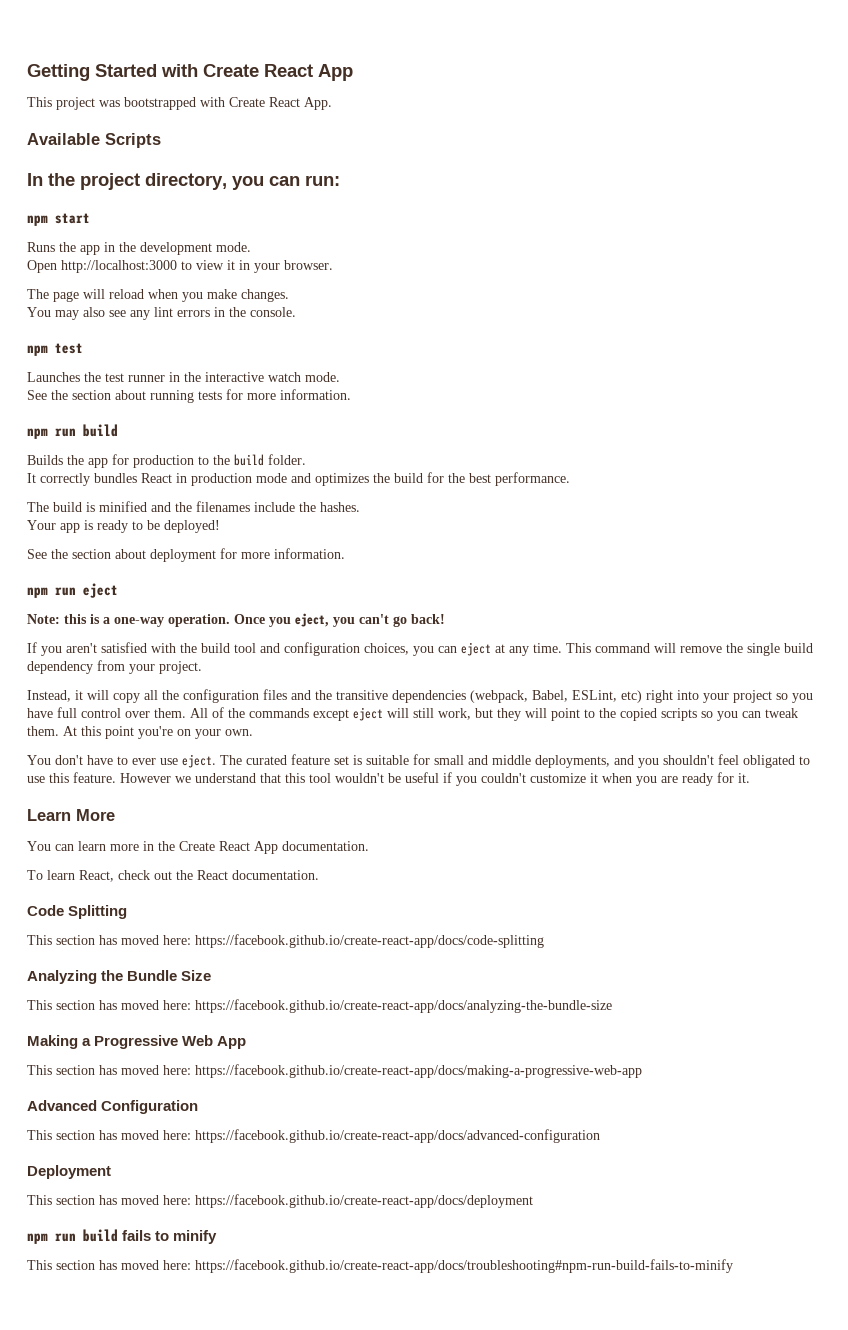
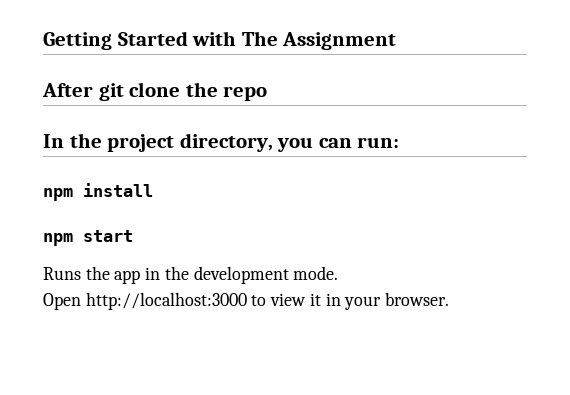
- Getting Started with Create React App
- This project was bootstrapped with Create React App.
- Available Scripts
+ Getting Started with The Assignment
+ After git clone the repo
+ npm install
- The page will reload when you make changes.
- You may also see any lint errors in the console.
- npm test
- Launches the test runner in the interactive watch mode.
- See the section about running tests for more information.
- npm run build
- Builds the app for production to the build folder.
- It correctly bundles React in production mode and optimizes the build for the best performance.
- The build is minified and the filenames include the hashes.
- Your app is ready to be deployed!
- See the section about deployment for more information.
- npm run eject
- Note: this is a one-way operation. Once you eject, you can't go back!
- If you aren't satisfied with the build tool and configuration choices, you can eject at any time. This command will remove the single build dependency from your project.
- Instead, it will copy all the configuration files and the transitive dependencies (webpack, Babel, ESLint, etc) right into your project so you have full control over them. All of the commands except eject will still work, but they will point to the copied scripts so you can tweak them. At this point you're on your own.
- You don't have to ever use eject. The curated feature set is suitable for small and middle deployments, and you shouldn't feel obligated to use this feature. However we understand that this tool wouldn't be useful if you couldn't customize it when you are ready for it.
- Learn More
- You can learn more in the Create React App documentation.
- To learn React, check out the React documentation.
- Code Splitting
- This section has moved here: https://facebook.github.io/create-react-app/docs/code-splitting
- Analyzing the Bundle Size
- This section has moved here: https://facebook.github.io/create-react-app/docs/analyzing-the-bundle-size
- Making a Progressive Web App
- This section has moved here: https://facebook.github.io/create-react-app/docs/making-a-progressive-web-app
- Advanced Configuration
- This section has moved here: https://facebook.github.io/create-react-app/docs/advanced-configuration
- Deployment
- This section has moved here: https://facebook.github.io/create-react-app/docs/deployment
- npm run build fails to minify
- This section has moved here: https://facebook.github.io/create-react-app/docs/troubleshooting#npm-run-build-fails-to-minify

